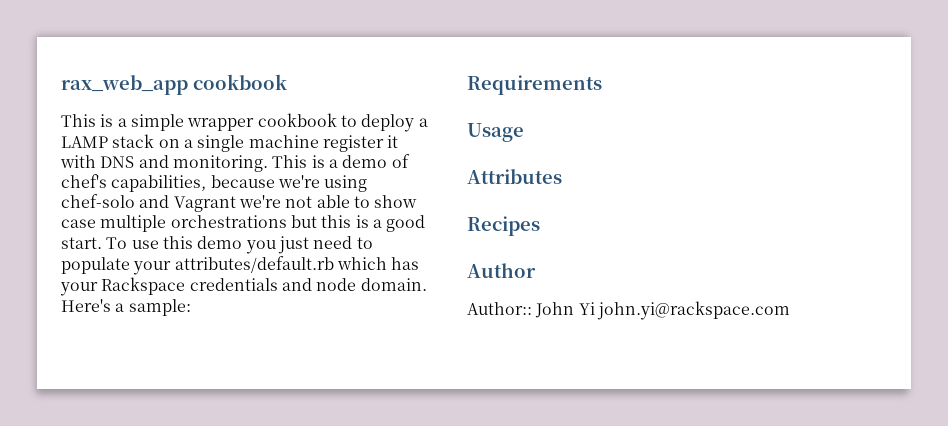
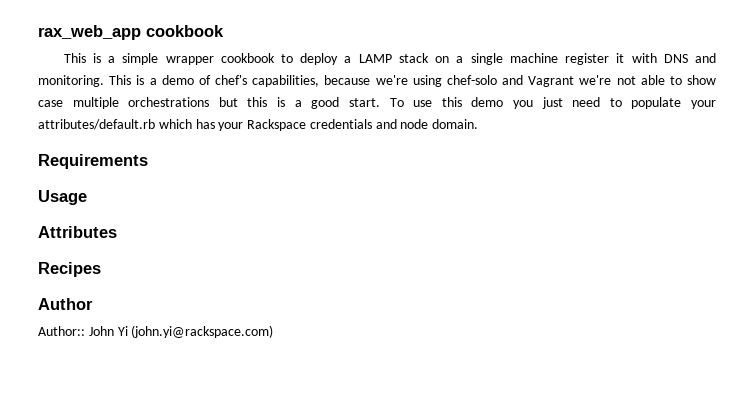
- Here's a sample:
- Author:: John Yi john.yi@rackspace.com
+ Author:: John Yi (john.yi@rackspace.com)

